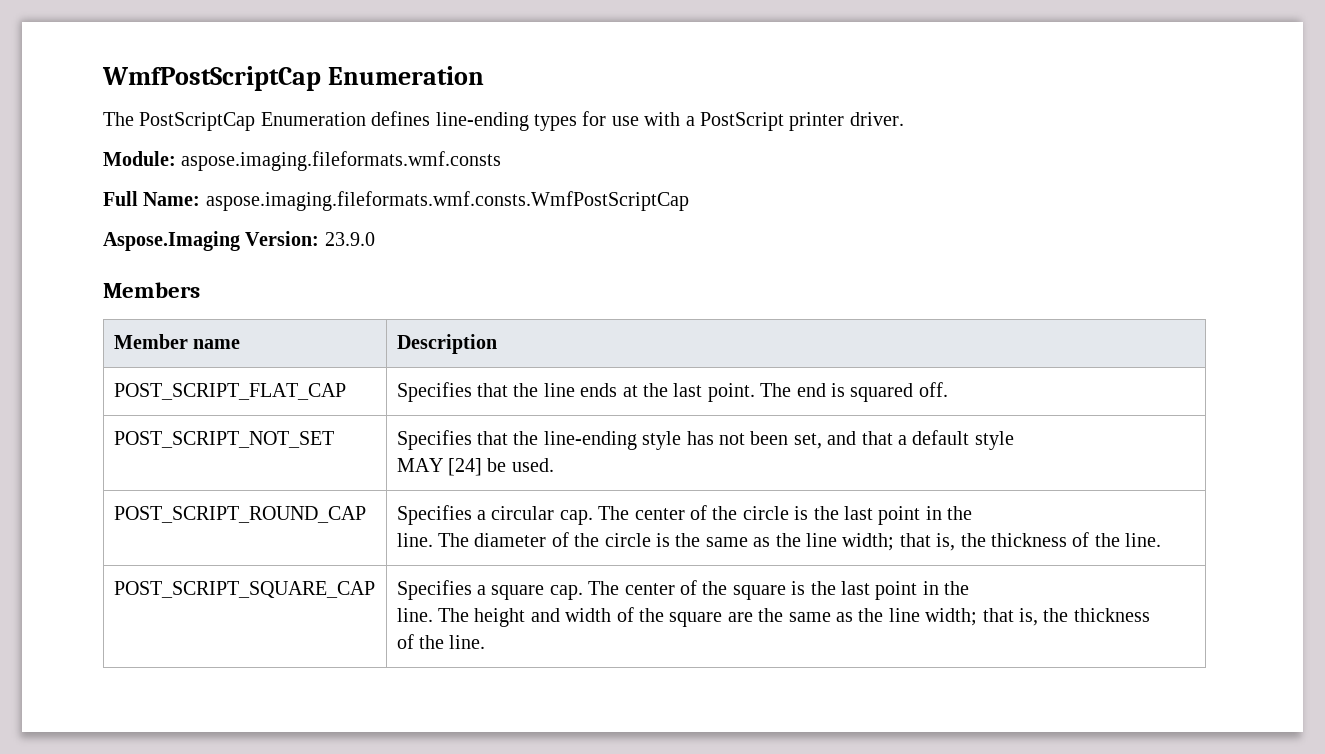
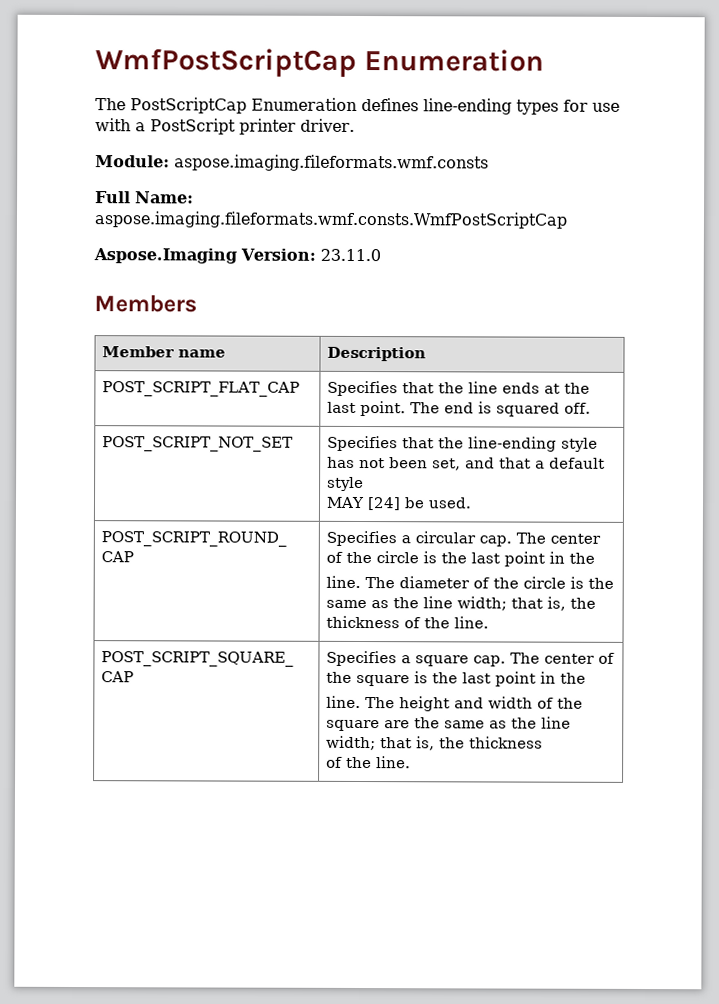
- Aspose.Imaging Version: 23.9.0
+ Aspose.Imaging Version: 23.11.0

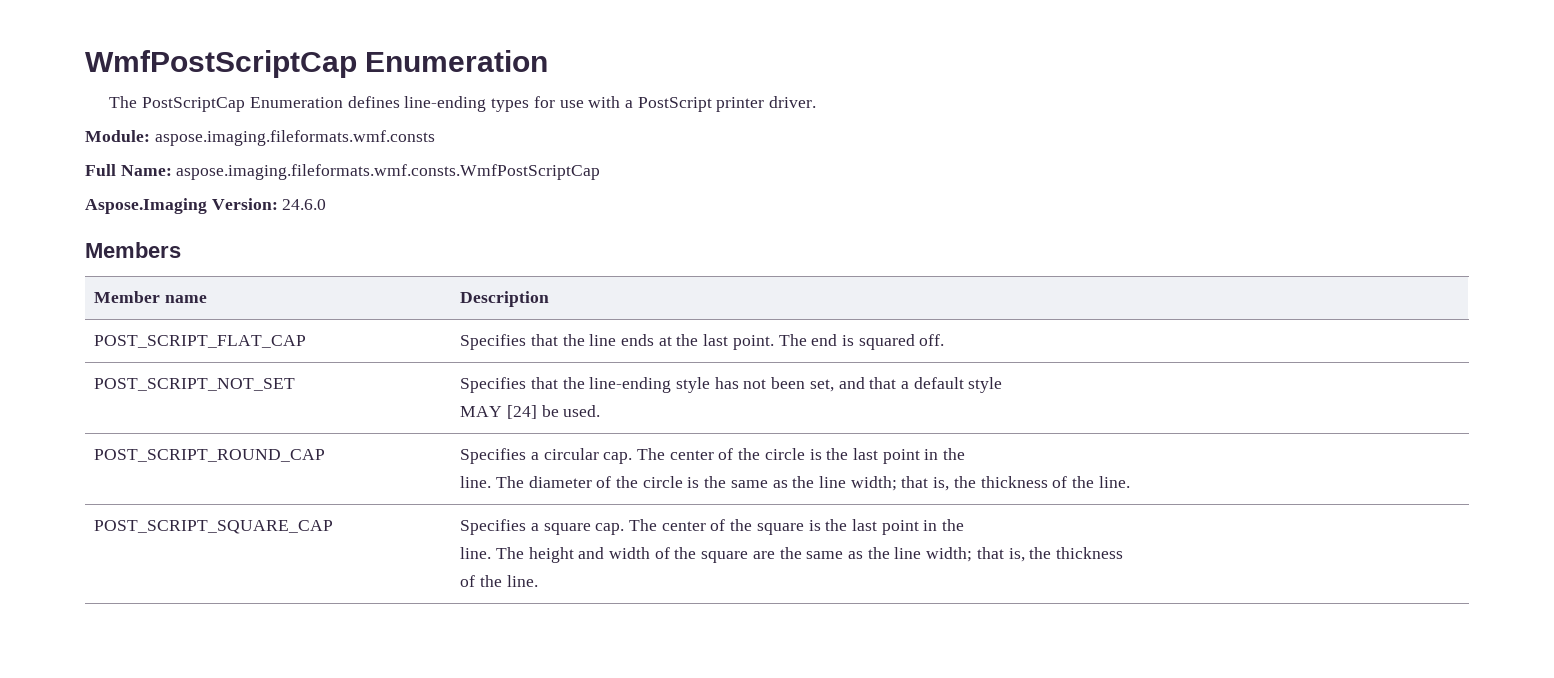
- Aspose.Imaging Version: 23.11.0
+ Aspose.Imaging Version: 24.6.0

